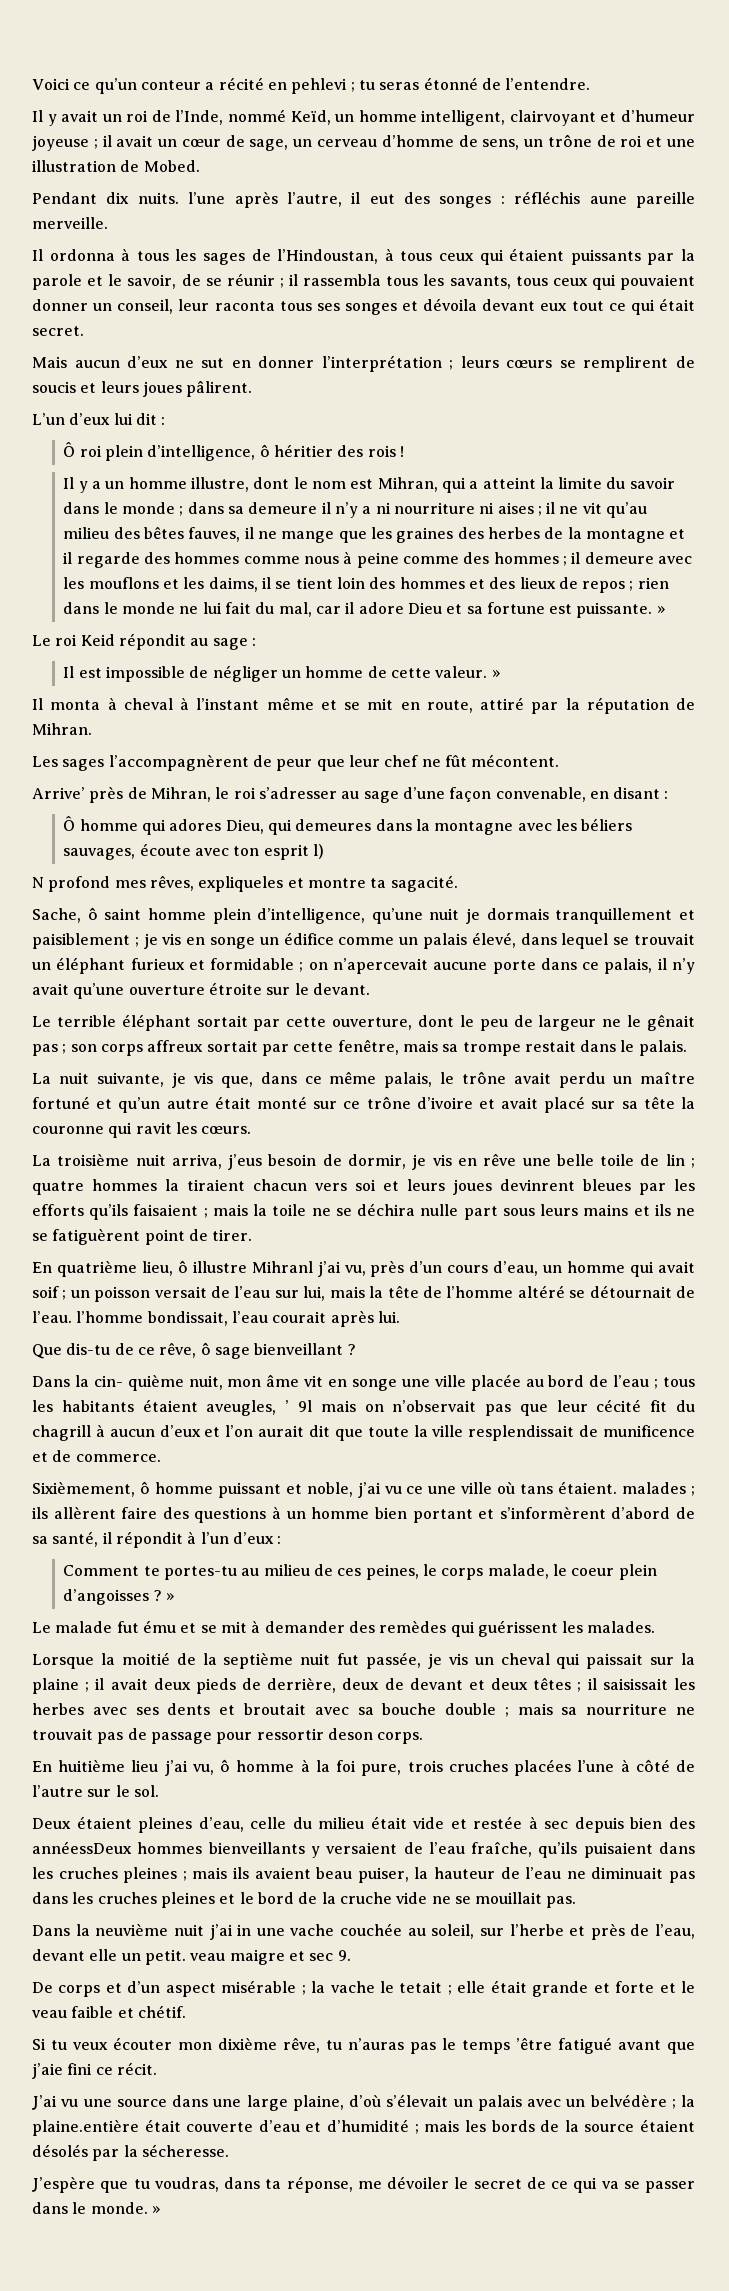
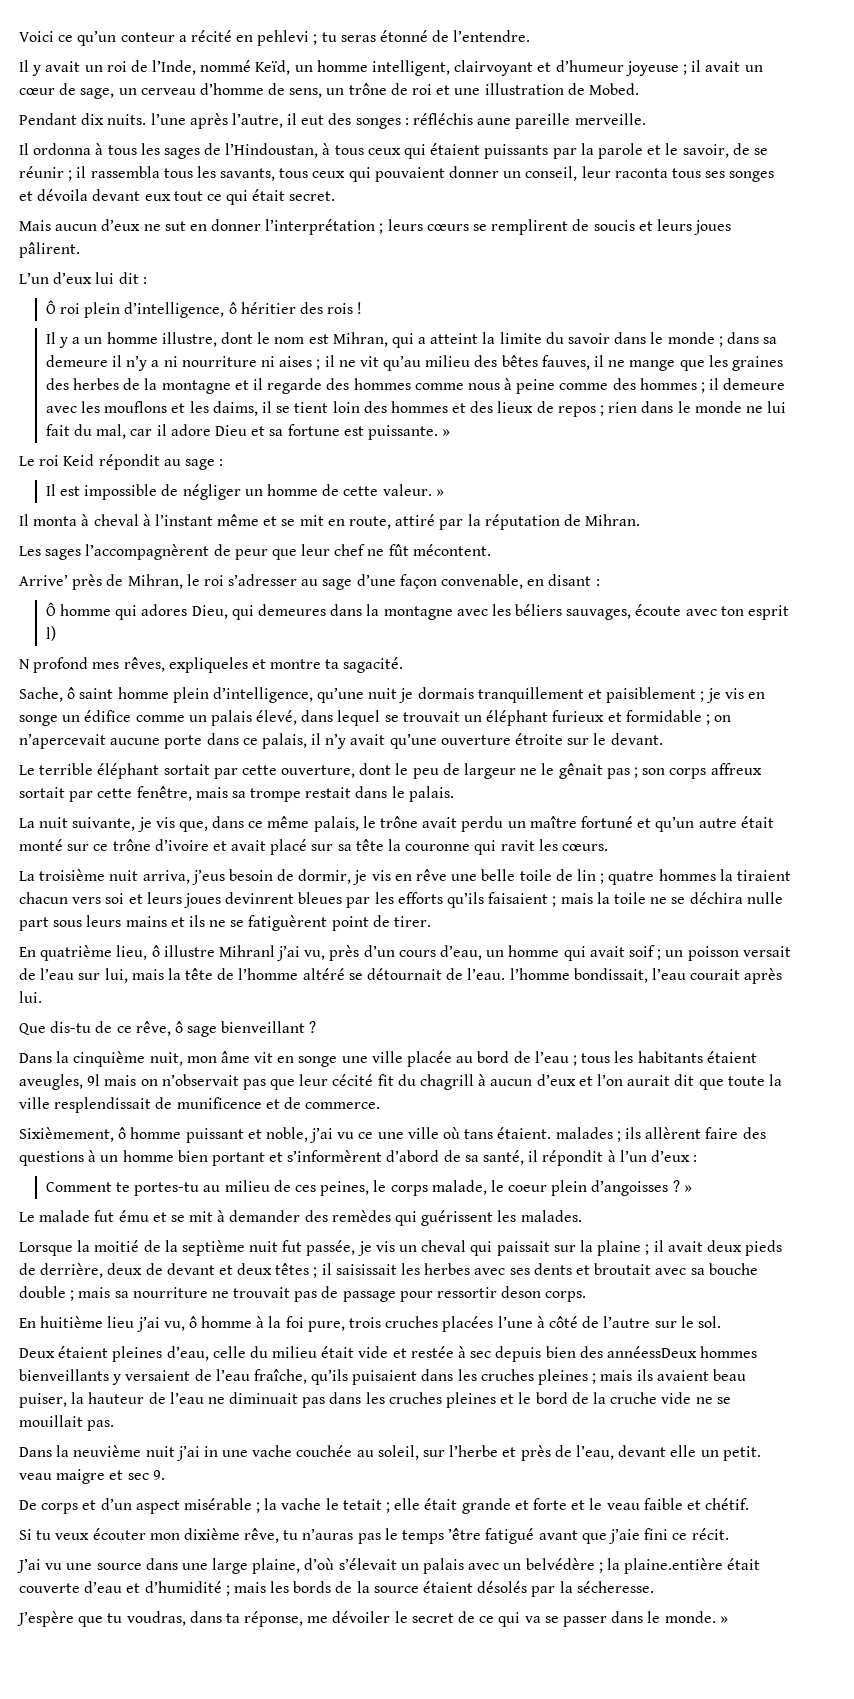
- Dans la cin- quième nuit, mon âme vit en songe une ville placée au bord de l’eau ; tous les habitants étaient aveugles, ’ 9l mais on n’observait pas que leur cécité fit du chagrill à aucun d’eux et l’on aurait dit que toute la ville resplendissait de munificence et de commerce.
+ Dans la cinquième nuit, mon âme vit en songe une ville placée au bord de l’eau ; tous les habitants étaient aveugles, 9l mais on n’observait pas que leur cécité fit du chagrill à aucun d’eux et l’on aurait dit que toute la ville resplendissait de munificence et de commerce.

